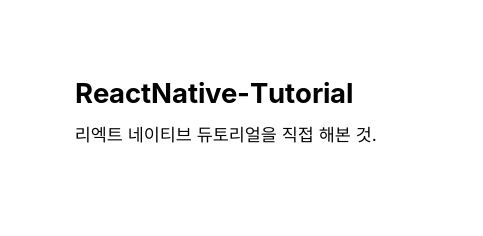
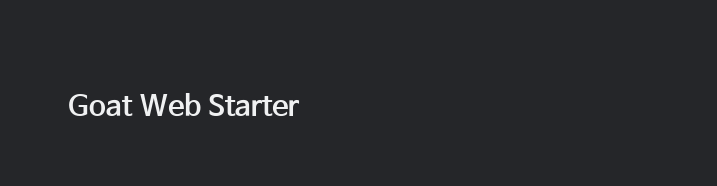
- ReactNative-Tutorial
- 리엑트 네이티브 듀토리얼을 직접 해본 것.
+ Goat Web Starter

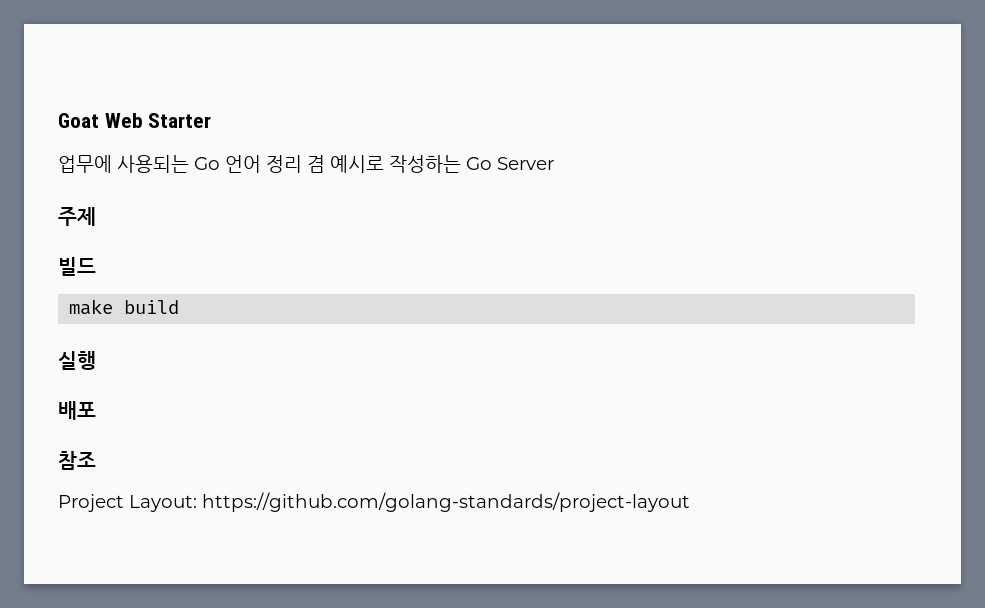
+ 업무에 사용되는 Go 언어 정리 겸 예시로 작성하는 Go Server
+ 주제
+ 빌드
+ make build
+ 실행
+ 배포
+ 참조
+ Project Layout: https://github.com/golang-standards/project-layout

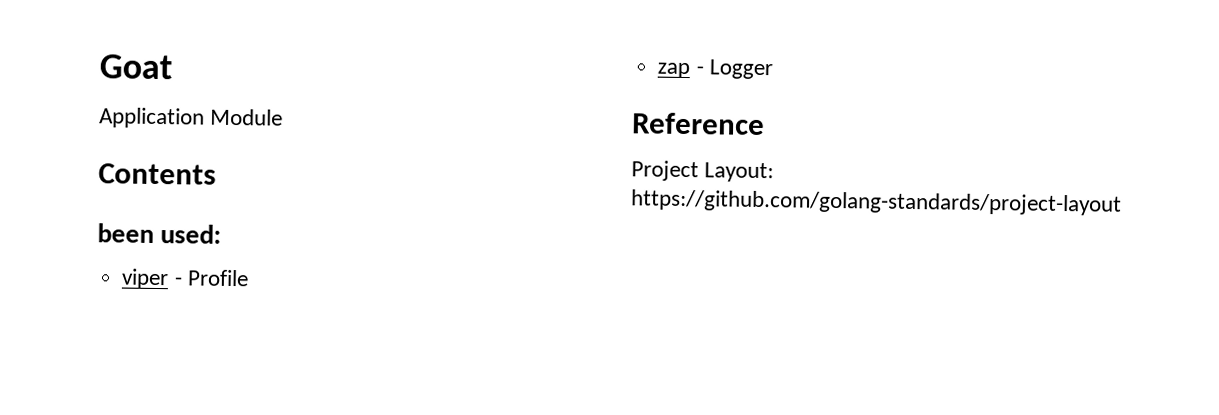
- Goat Web Starter
- 업무에 사용되는 Go 언어 정리 겸 예시로 작성하는 Go Server
- 주제
- 빌드
- make build
- 실행
- 배포
- 참조
+ Goat
+ Application Module
+ Contents
+ been used:
+ viper - Profile
+ zap - Logger
+ Reference

